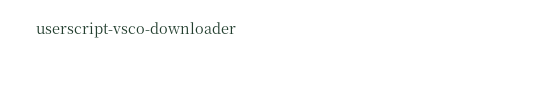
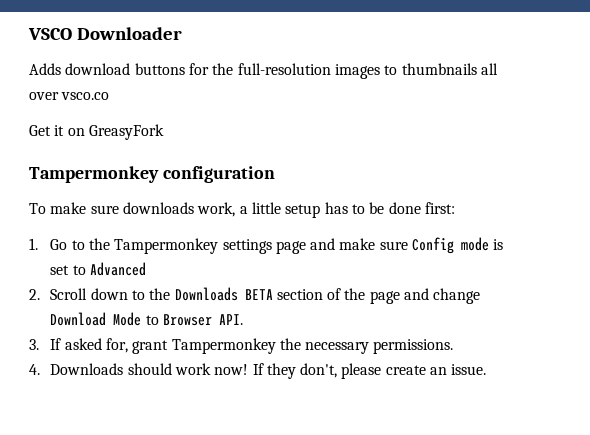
- userscript-vsco-downloader
+ VSCO Downloader
+ Adds download buttons for the full-resolution images to thumbnails all over vsco.co
+ Get it on GreasyFork
+ Tampermonkey configuration
+ To make sure downloads work, a little setup has to be done first:
+ 1. Go to the Tampermonkey settings page and make sure Config mode is set to Advanced
+ 2. Scroll down to the Downloads BETA section of the page and change Download Mode to Browser API.
+ 3. If asked for, grant Tampermonkey the necessary permissions.
+ 4. Downloads should work now! If they don't, please create an issue.

